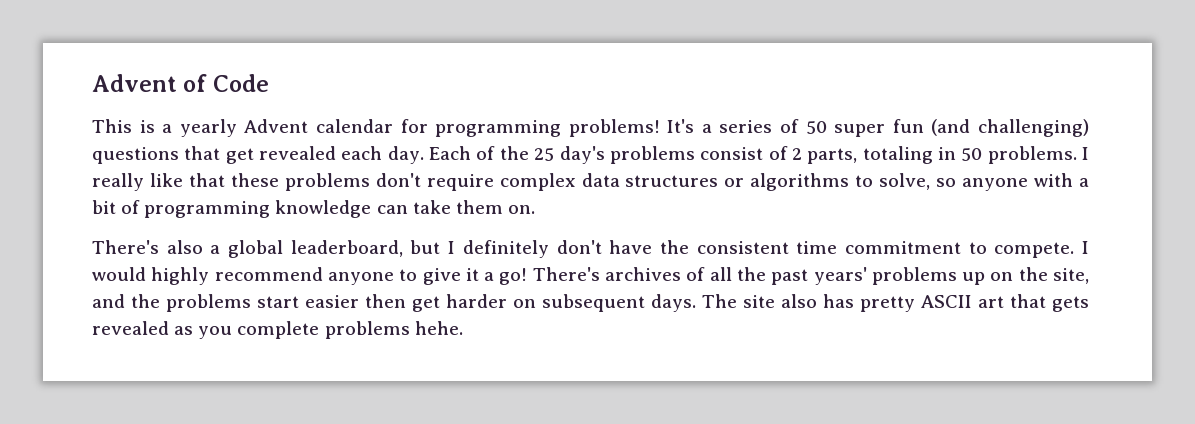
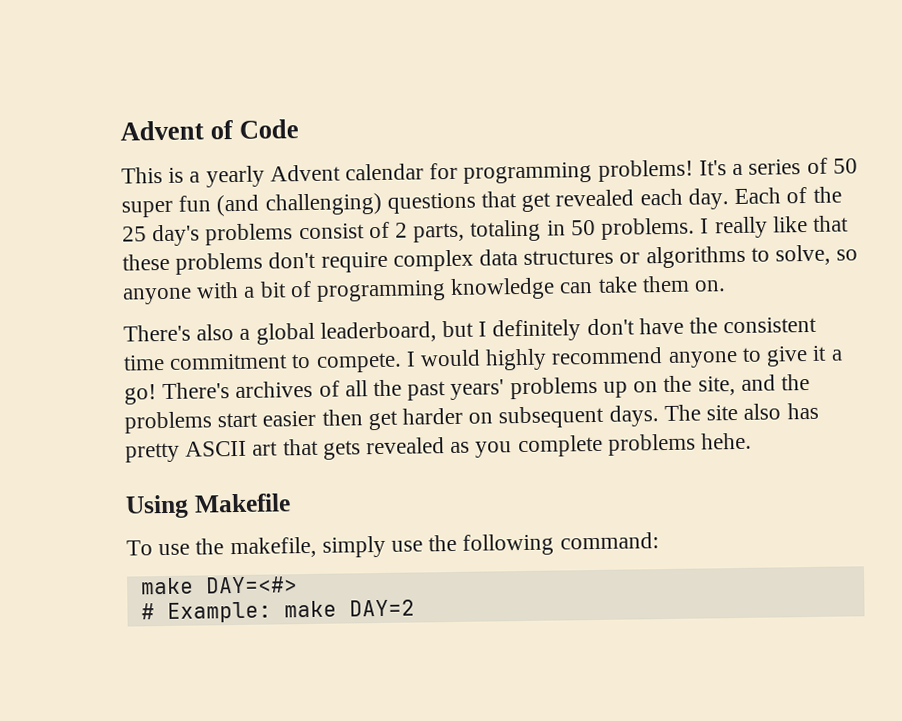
+ Using Makefile
+ To use the makefile, simply use the following command:
+ make DAY=<#>
+ # Example: make DAY=2

